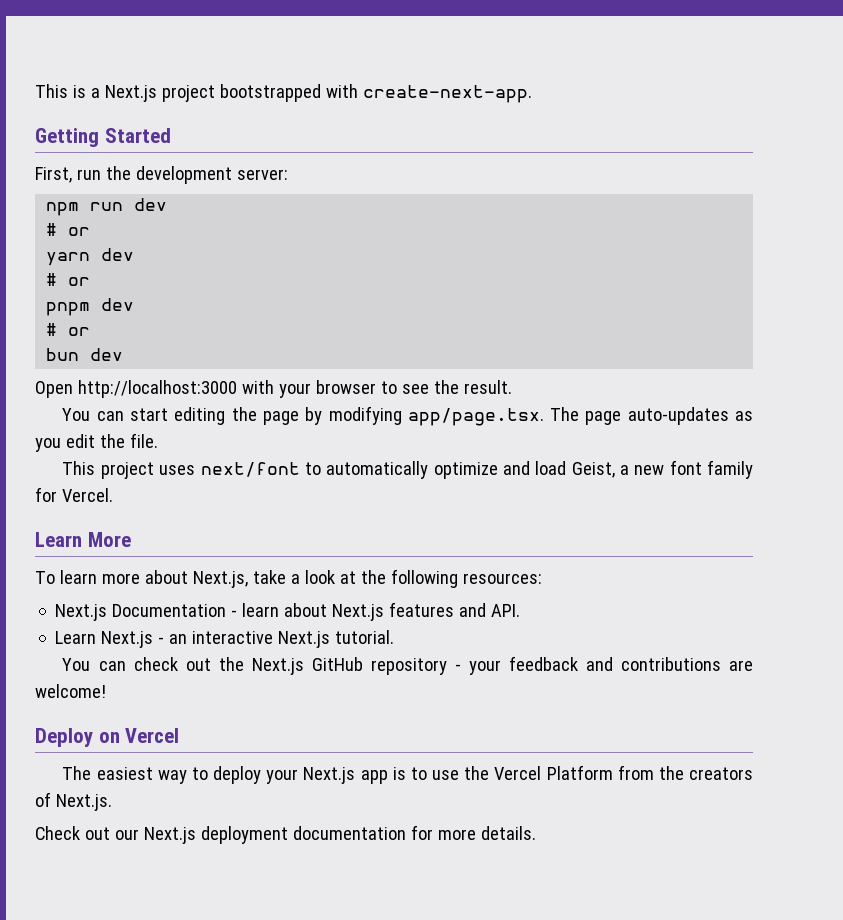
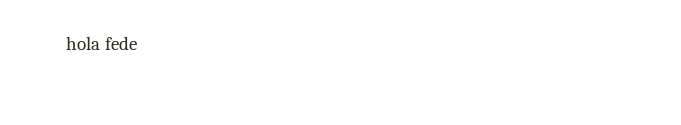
- This is a Next.js project bootstrapped with create-next-app.
- Getting Started
- First, run the development server:
- npm run dev
- # or
- yarn dev
- # or
- pnpm dev
- # or
- bun dev
- Open http://localhost:3000 with your browser to see the result.
- You can start editing the page by modifying app/page.tsx. The page auto-updates as you edit the file.
- This project uses next/font to automatically optimize and load Geist, a new font family for Vercel.
- Learn More
- To learn more about Next.js, take a look at the following resources:
- Next.js Documentation - learn about Next.js features and API.
- Learn Next.js - an interactive Next.js tutorial.
- You can check out the Next.js GitHub repository - your feedback and contributions are welcome!
- Deploy on Vercel
- The easiest way to deploy your Next.js app is to use the Vercel Platform from the creators of Next.js.
- Check out our Next.js deployment documentation for more details.
+ hola fede

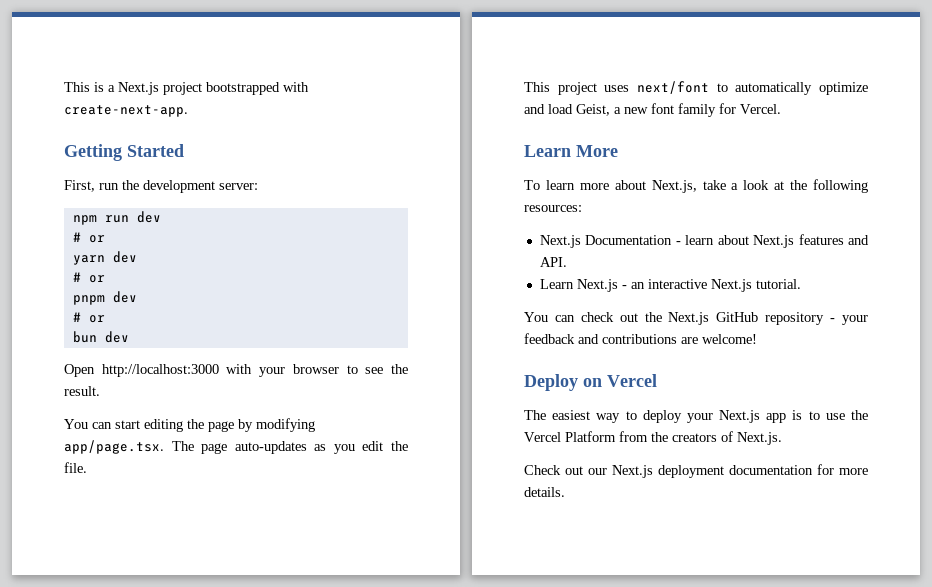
- hola fede
+ This is a Next.js project bootstrapped with create-next-app.
+ Getting Started
+ First, run the development server:
+ npm run dev
+ # or
+ yarn dev
+ # or
+ pnpm dev
+ # or
+ bun dev
+ Open http://localhost:3000 with your browser to see the result.
+ You can start editing the page by modifying app/page.tsx. The page auto-updates as you edit the file.
+ This project uses next/font to automatically optimize and load Geist, a new font family for Vercel.
+ Learn More
+ To learn more about Next.js, take a look at the following resources:
+ Next.js Documentation - learn about Next.js features and API.
+ Learn Next.js - an interactive Next.js tutorial.
+ You can check out the Next.js GitHub repository - your feedback and contributions are welcome!
+ Deploy on Vercel
+ The easiest way to deploy your Next.js app is to use the Vercel Platform from the creators of Next.js.
+ Check out our Next.js deployment documentation for more details.

